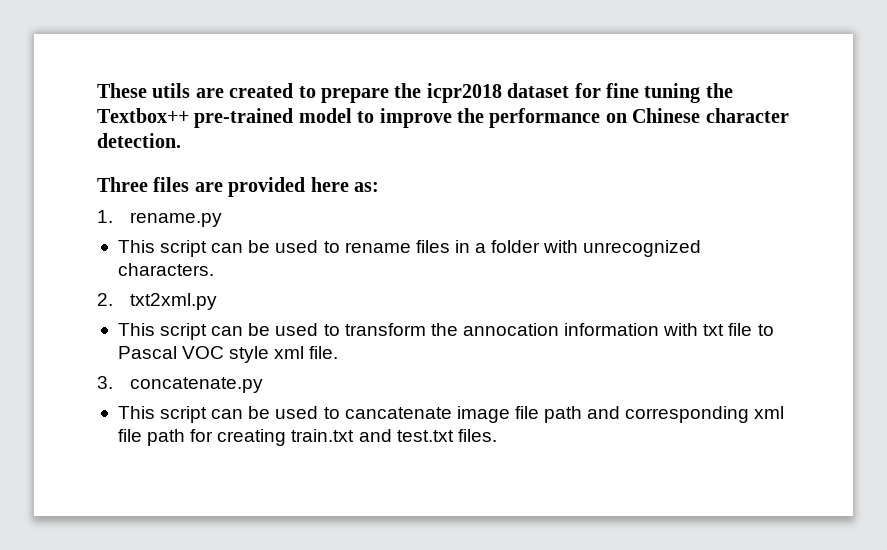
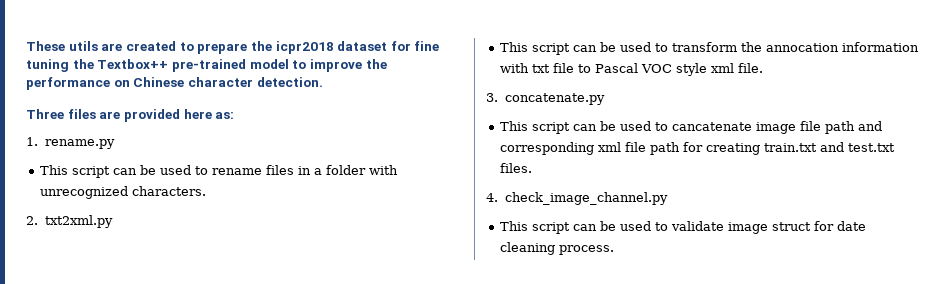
+ 4. check_image_channel.py
+ This script can be used to validate image struct for date cleaning process.

